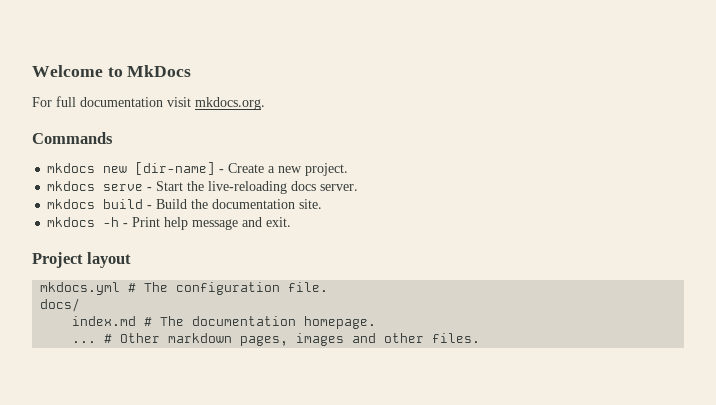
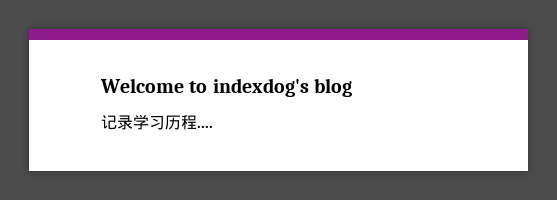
- Welcome to MkDocs
- For full documentation visit mkdocs.org.
- Commands
- mkdocs new [dir-name] - Create a new project.
- mkdocs serve - Start the live-reloading docs server.
- mkdocs build - Build the documentation site.
- mkdocs -h - Print help message and exit.
- Project layout
- mkdocs.yml # The configuration file.
- docs/
- index.md # The documentation homepage.
- ... # Other markdown pages, images and other files.
+ Welcome to indexdog's blog
+ 记录学习历程....

